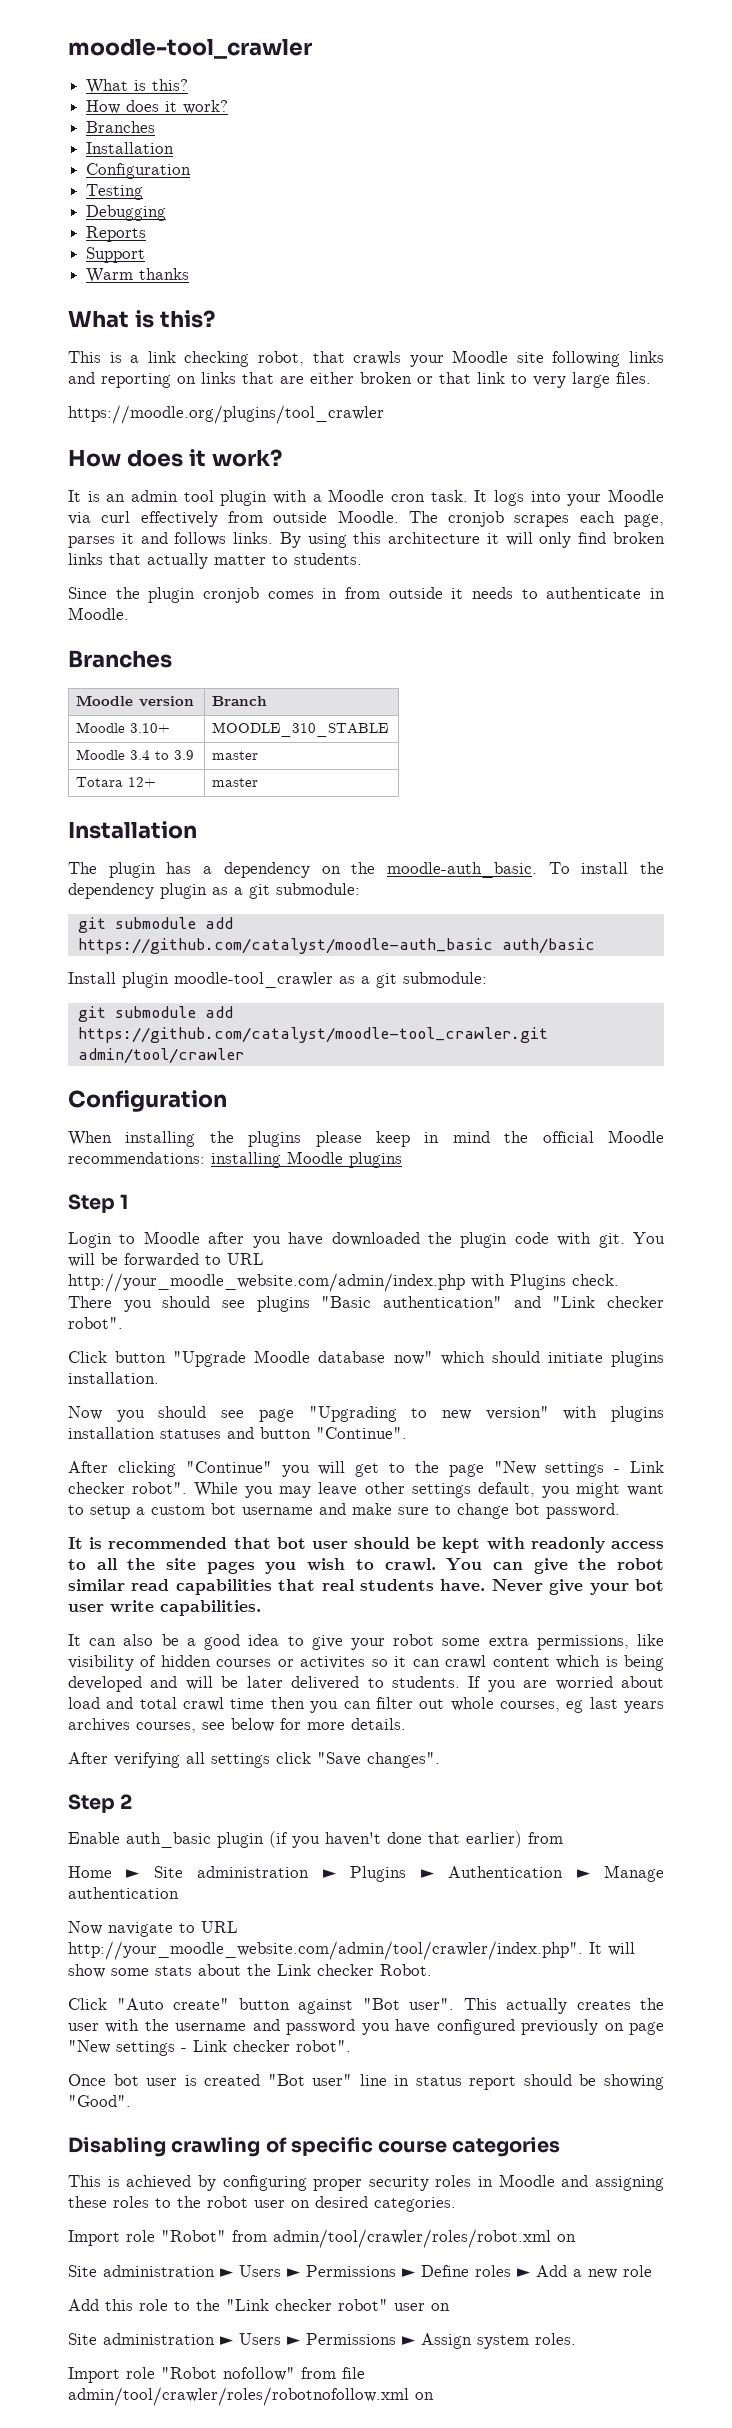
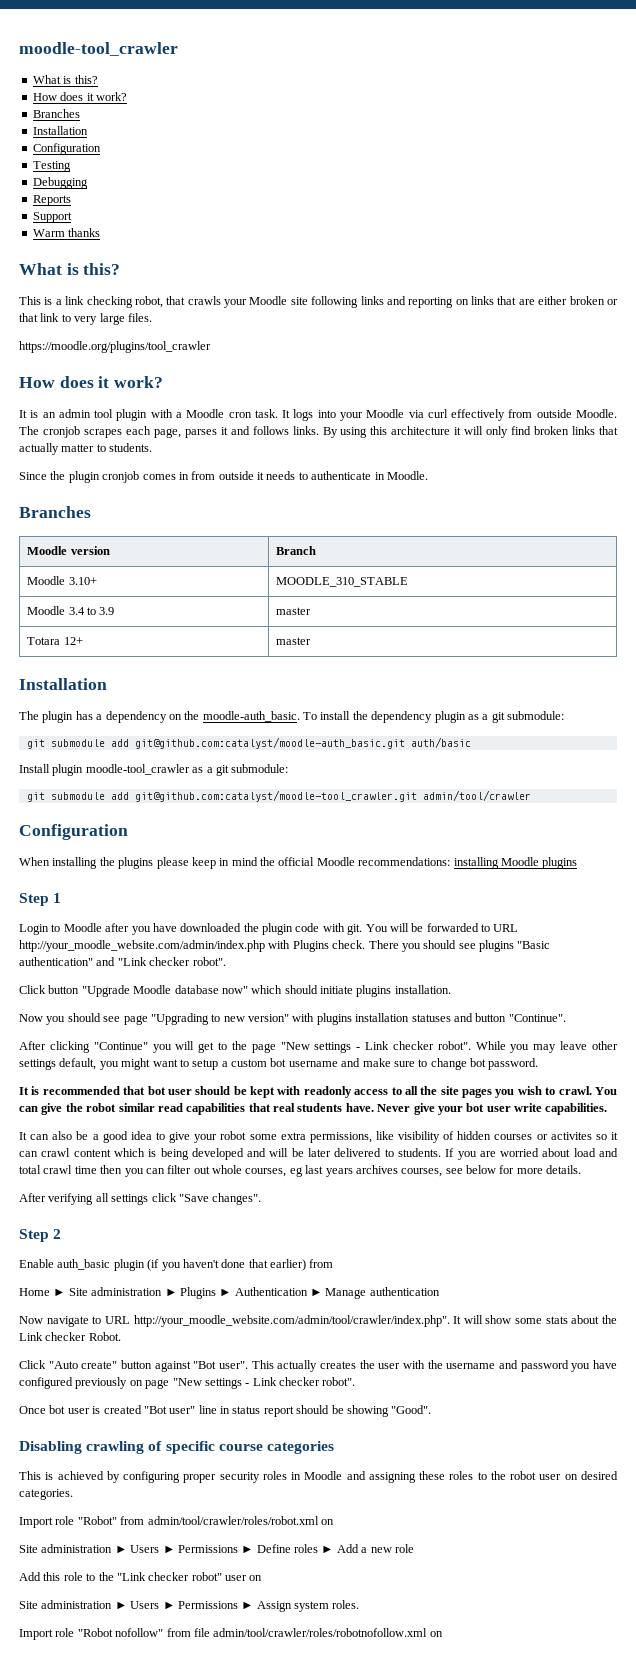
- git submodule add https://github.com/catalyst/moodle-auth_basic auth/basic
+ git submodule add git@github.com:catalyst/moodle-auth_basic.git auth/basic
- git submodule add https://github.com/catalyst/moodle-tool_crawler.git admin/tool/crawler
+ git submodule add git@github.com:catalyst/moodle-tool_crawler.git admin/tool/crawler

